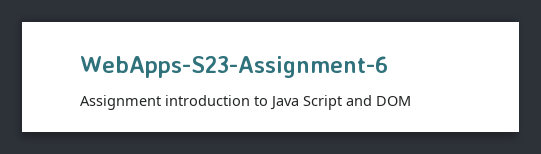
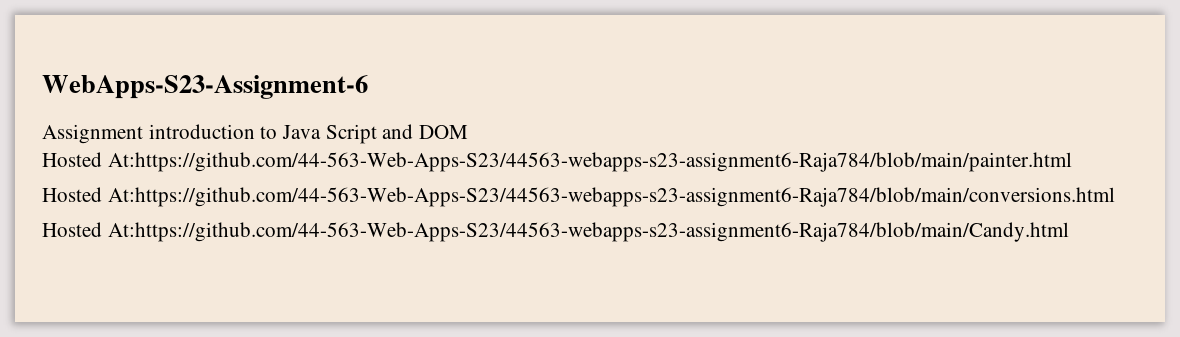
+ Hosted At:https://github.com/44-563-Web-Apps-S23/44563-webapps-s23-assignment6-Raja784/blob/main/painter.html
+ Hosted At:https://github.com/44-563-Web-Apps-S23/44563-webapps-s23-assignment6-Raja784/blob/main/conversions.html
+ Hosted At:https://github.com/44-563-Web-Apps-S23/44563-webapps-s23-assignment6-Raja784/blob/main/Candy.html

